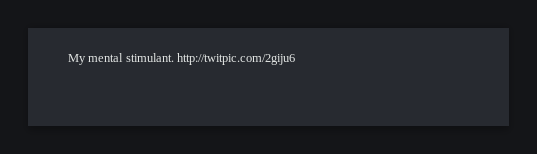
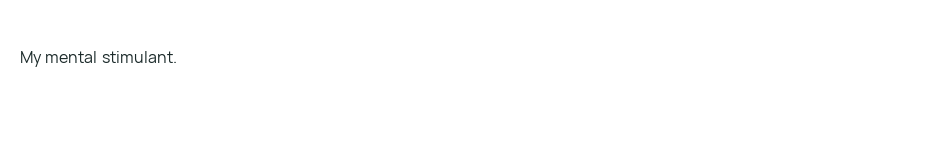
- My mental stimulant. http://twitpic.com/2giju6
+ My mental stimulant.

